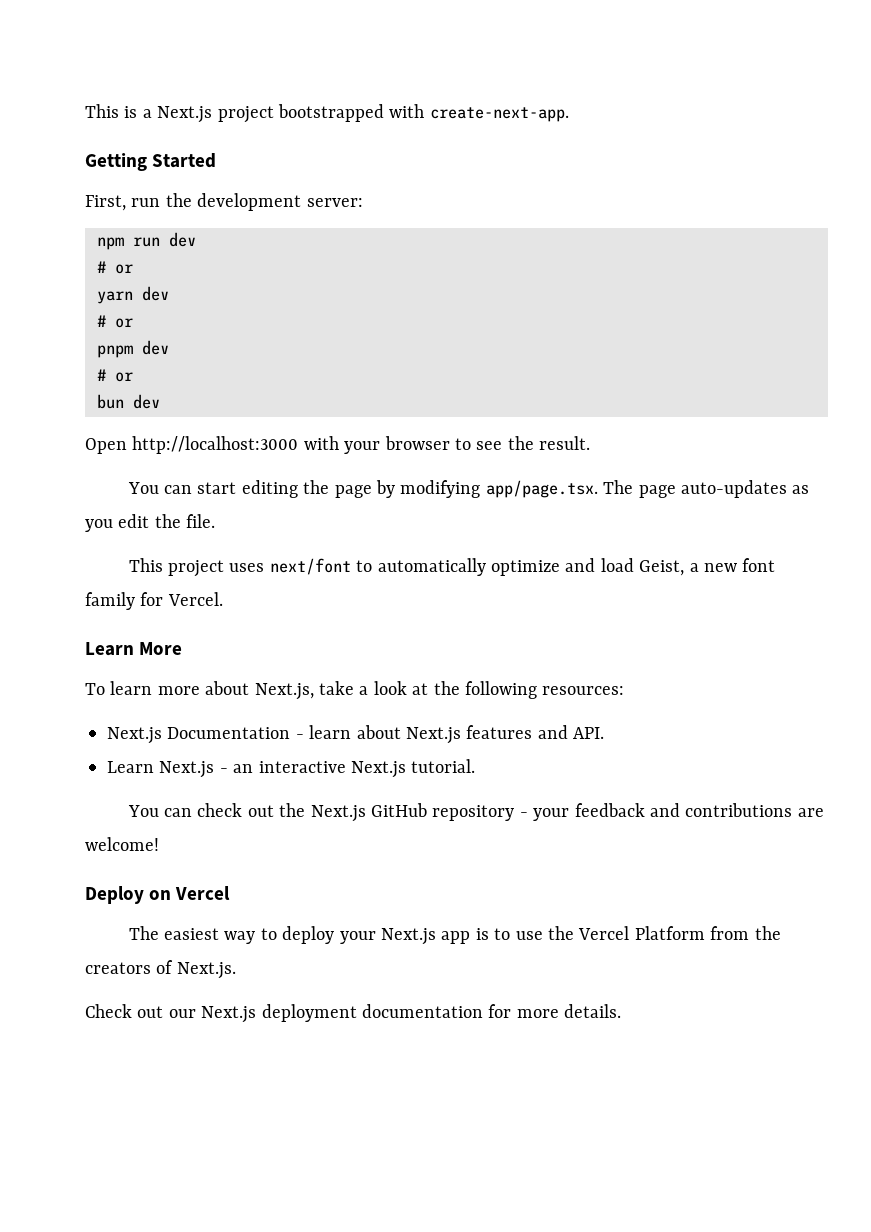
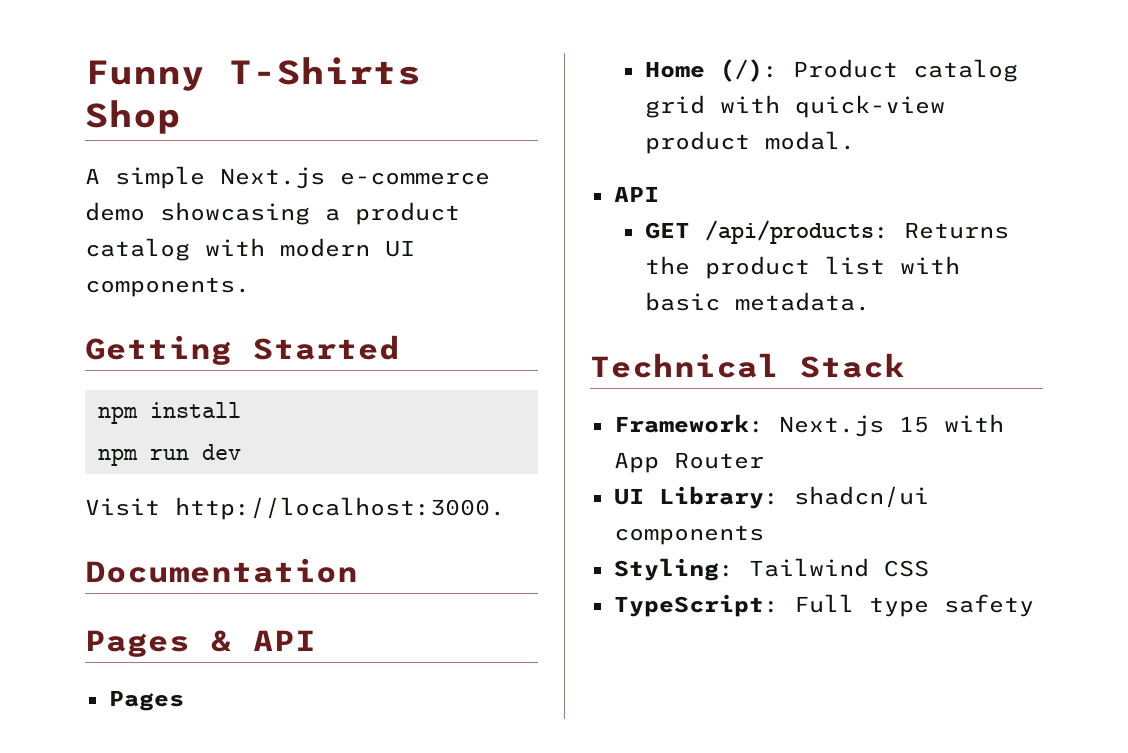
- This is a Next.js project bootstrapped with create-next-app.
+ Funny T-Shirts Shop
+ A simple Next.js e-commerce demo showcasing a product catalog with modern UI components.
  Getting Started
- First, run the development server:
+ npm install
  npm run dev
- # or
- yarn dev
- # or
- pnpm dev
- # or
- bun dev
- Open http://localhost:3000 with your browser to see the result.
- You can start editing the page by modifying app/page.tsx. The page auto-updates as you edit the file.
- This project uses next/font to automatically optimize and load Geist, a new font family for Vercel.
- Learn More
- To learn more about Next.js, take a look at the following resources:
- Next.js Documentation - learn about Next.js features and API.
- Learn Next.js - an interactive Next.js tutorial.
- You can check out the Next.js GitHub repository - your feedback and contributions are welcome!
- Deploy on Vercel
- The easiest way to deploy your Next.js app is to use the Vercel Platform from the creators of Next.js.
- Check out our Next.js deployment documentation for more details.
+ Visit http://localhost:3000.
+ Documentation
+ Pages & API
+ Pages
+ Home (/): Product catalog grid with quick-view product modal.
+ API
+ GET /api/products: Returns the product list with basic metadata.
+ Technical Stack
+ Framework: Next.js 15 with App Router
+ UI Library: shadcn/ui components
+ Styling: Tailwind CSS
+ TypeScript: Full type safety

